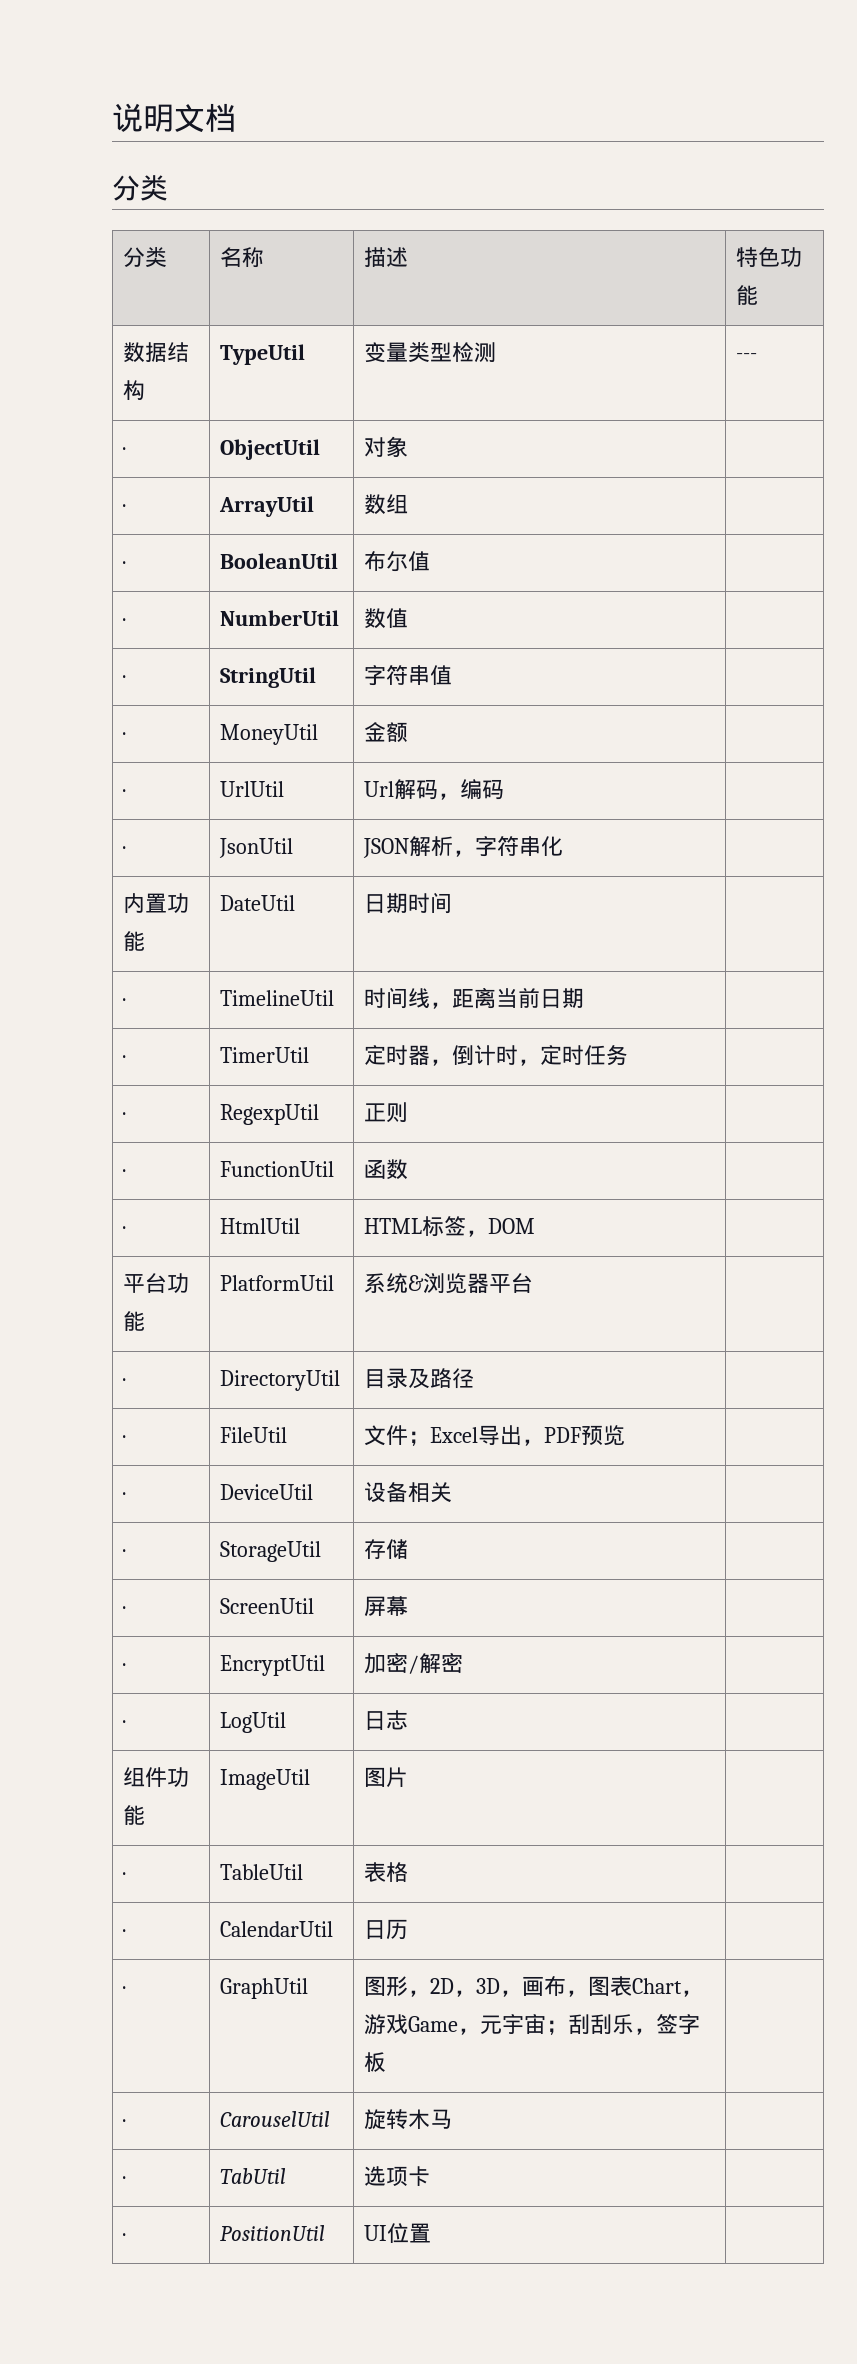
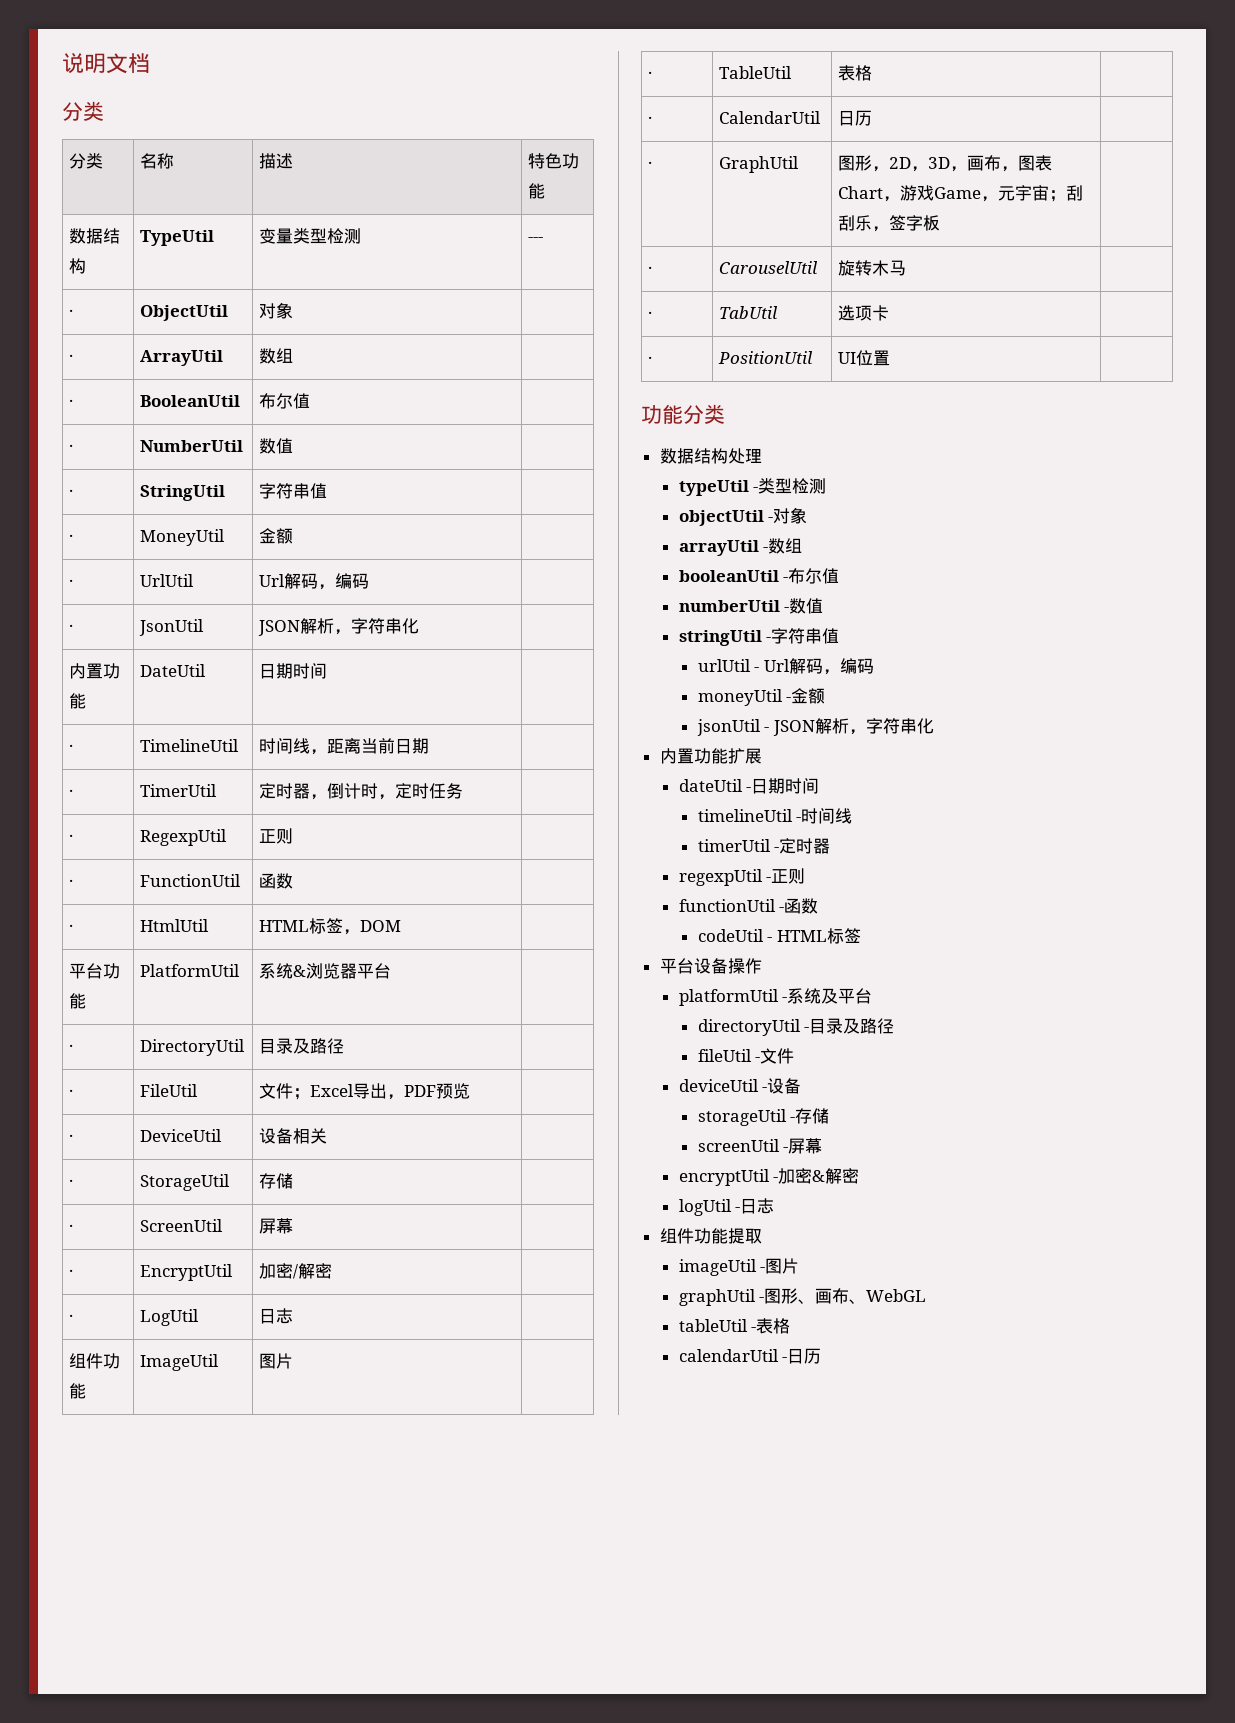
+ 功能分类
+ 数据结构处理
+ typeUtil -类型检测
+ objectUtil -对象
+ arrayUtil -数组
+ booleanUtil -布尔值
+ numberUtil -数值
+ stringUtil -字符串值
+ urlUtil - Url解码，编码
+ moneyUtil -金额
+ jsonUtil - JSON解析，字符串化
+ 内置功能扩展
+ dateUtil -日期时间
+ timelineUtil -时间线
+ timerUtil -定时器
+ regexpUtil -正则
+ functionUtil -函数
+ codeUtil - HTML标签
+ 平台设备操作
+ platformUtil -系统及平台
+ directoryUtil -目录及路径
+ fileUtil -文件
+ deviceUtil -设备
+ storageUtil -存储
+ screenUtil -屏幕
+ encryptUtil -加密&解密
+ logUtil -日志
+ 组件功能提取
+ imageUtil -图片
+ graphUtil -图形、画布、WebGL
+ tableUtil -表格
+ calendarUtil -日历

